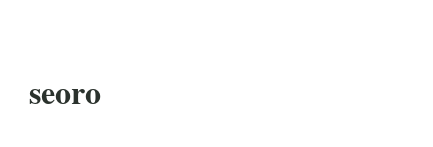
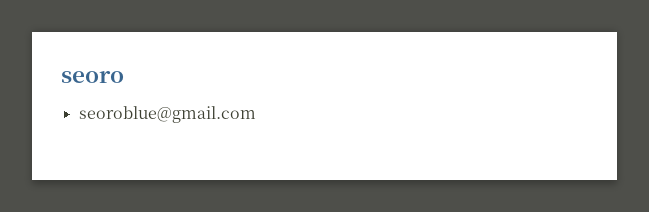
+ seoroblue@gmail.com

